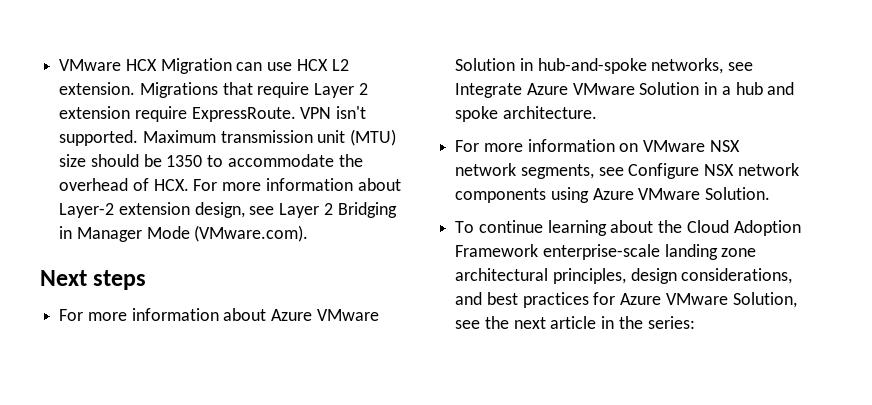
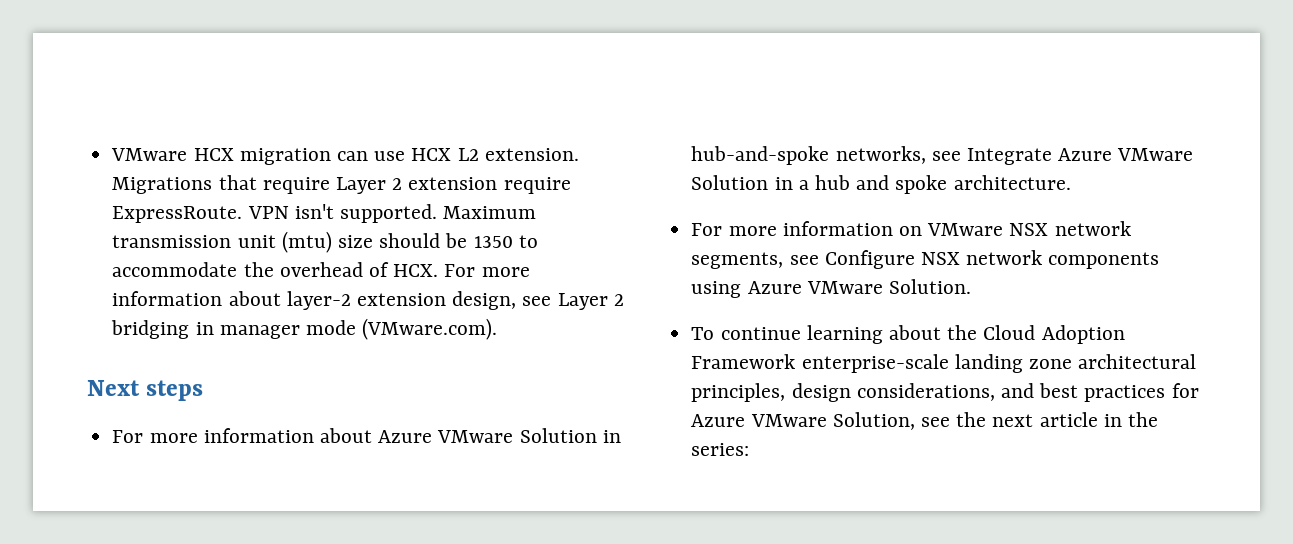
- VMware HCX Migration can use HCX L2 extension.
+ VMware HCX migration can use HCX L2 extension.
- Maximum transmission unit (MTU) size should be 1350 to accommodate the overhead of HCX. For more information about Layer-2 extension design, see Layer 2 Bridging in Manager Mode (VMware.com).
+ Maximum transmission unit (mtu) size should be 1350 to accommodate the overhead of HCX. For more information about layer-2 extension design, see Layer 2 bridging in manager mode (VMware.com).

